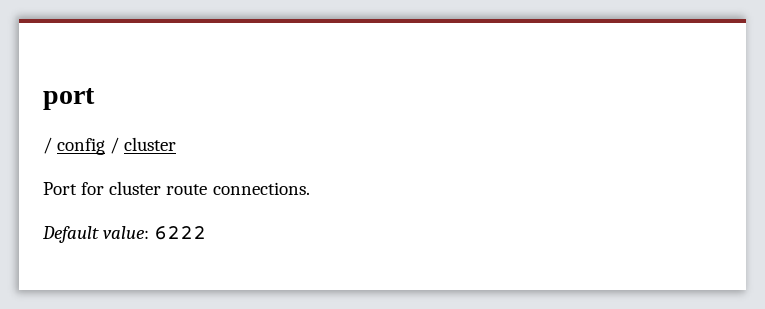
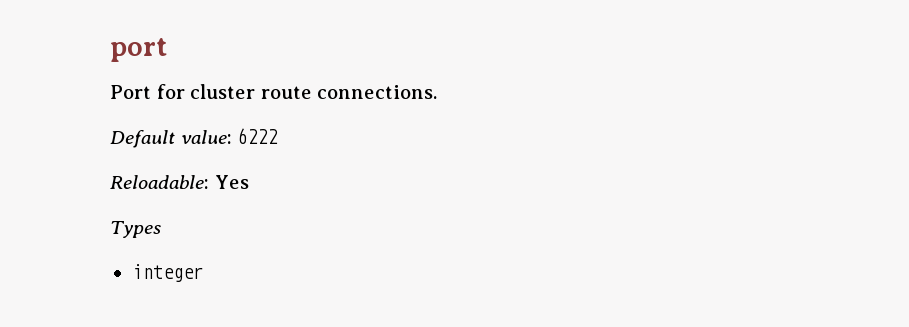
- / config / cluster
+ Reloadable: Yes
+ Types
+ integer

